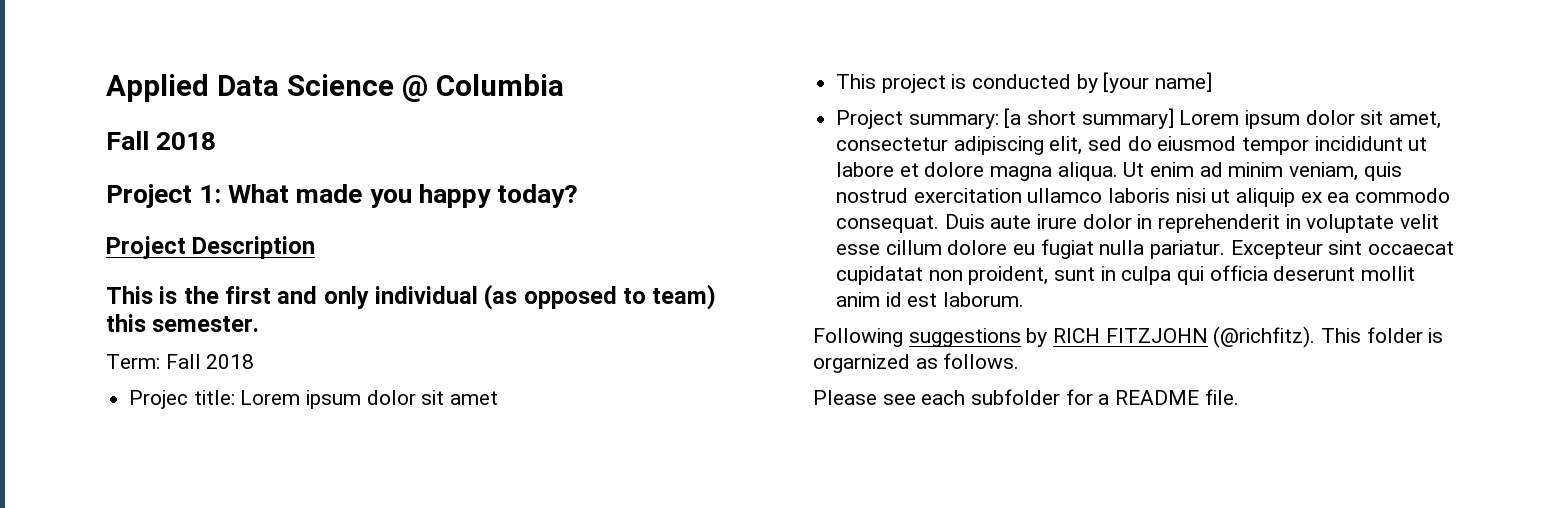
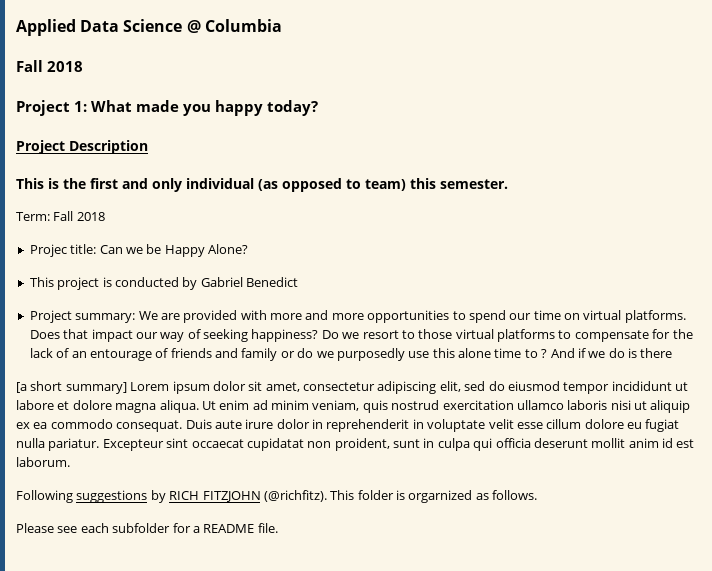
- Projec title: Lorem ipsum dolor sit amet
+ Projec title: Can we be Happy Alone?
- This project is conducted by [your name]
+ This project is conducted by Gabriel Benedict
- Project summary: [a short summary] Lorem ipsum dolor sit amet, consectetur adipiscing elit, sed do eiusmod tempor incididunt ut labore et dolore magna aliqua.
+ Project summary: We are provided with more and more opportunities to spend our time on virtual platforms. Does that impact our way of seeking happiness? Do we resort to those virtual platforms to compensate for the lack of an entourage of friends and family or do we purposedly use this alone time to ? And if we do is there
+ [a short summary] Lorem ipsum dolor sit amet, consectetur adipiscing elit, sed do eiusmod tempor incididunt ut labore et dolore magna aliqua.

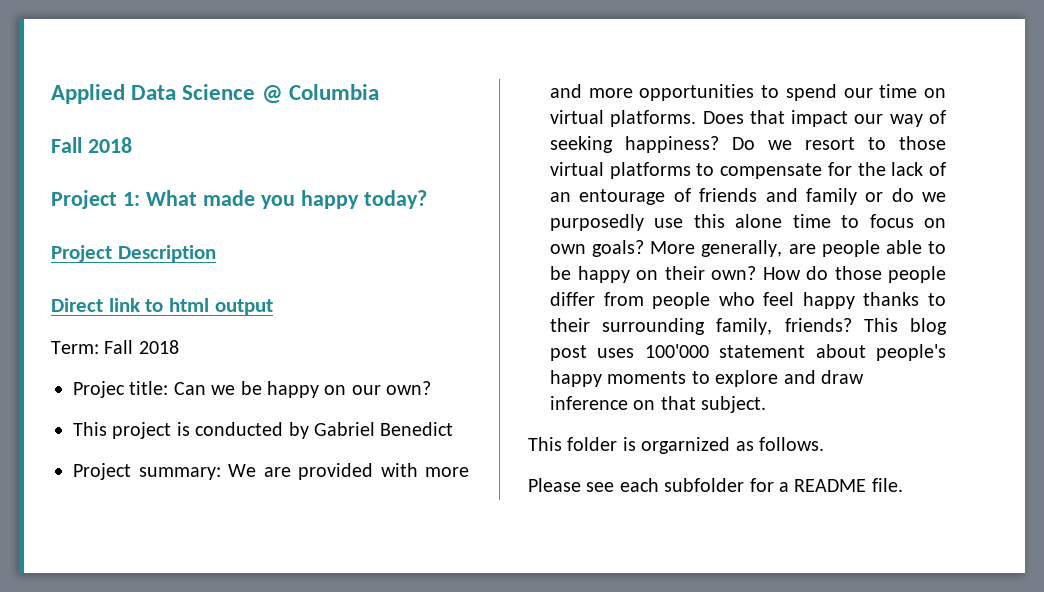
- This is the first and only individual (as opposed to team) this semester.
+ Direct link to html output
- Projec title: Can we be Happy Alone?
+ Projec title: Can we be happy on our own?
- Do we resort to those virtual platforms to compensate for the lack of an entourage of friends and family or do we purposedly use this alone time to ? And if we do is there
- [a short summary] Lorem ipsum dolor sit amet, consectetur adipiscing elit, sed do eiusmod tempor incididunt ut labore et dolore magna aliqua. Ut enim ad minim veniam, quis nostrud exercitation ullamco laboris nisi ut aliquip ex ea commodo consequat. Duis aute irure dolor in reprehenderit in voluptate velit esse cillum dolore eu fugiat nulla pariatur. Excepteur sint occaecat cupidatat non proident, sunt in culpa qui officia deserunt mollit anim id est laborum.
- Following suggestions by RICH FITZJOHN (@richfitz). This folder is orgarnized as follows.
+ Do we resort to those virtual platforms to compensate for the lack of an entourage of friends and family or do we purposedly use this alone time to focus on own goals? More generally, are people able to be happy on their own? How do those people differ from people who feel happy thanks to their surrounding family, friends? This blog post uses 100'000 statement about people's happy moments to explore and draw inference on that subject.
+ This folder is orgarnized as follows.

